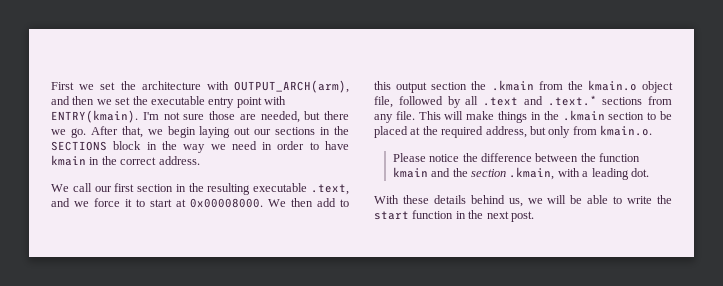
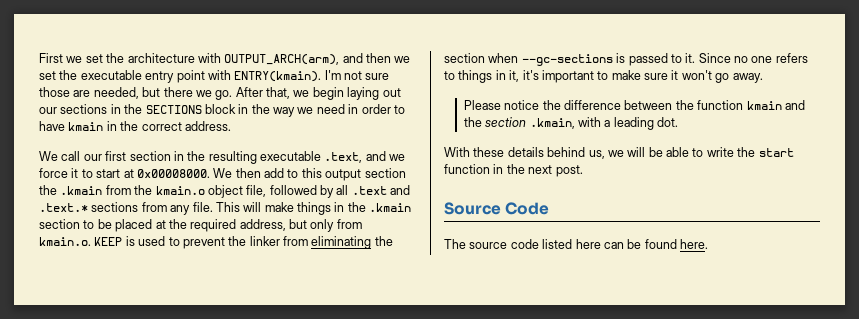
- This will make things in the .kmain section to be placed at the required address, but only from kmain.o.
+ This will make things in the .kmain section to be placed at the required address, but only from kmain.o. KEEP is used to prevent the linker from eliminating the section when --gc-sections is passed to it. Since no one refers to things in it, it's important to make sure it won't go away.
+ Source Code
+ The source code listed here can be found here.

